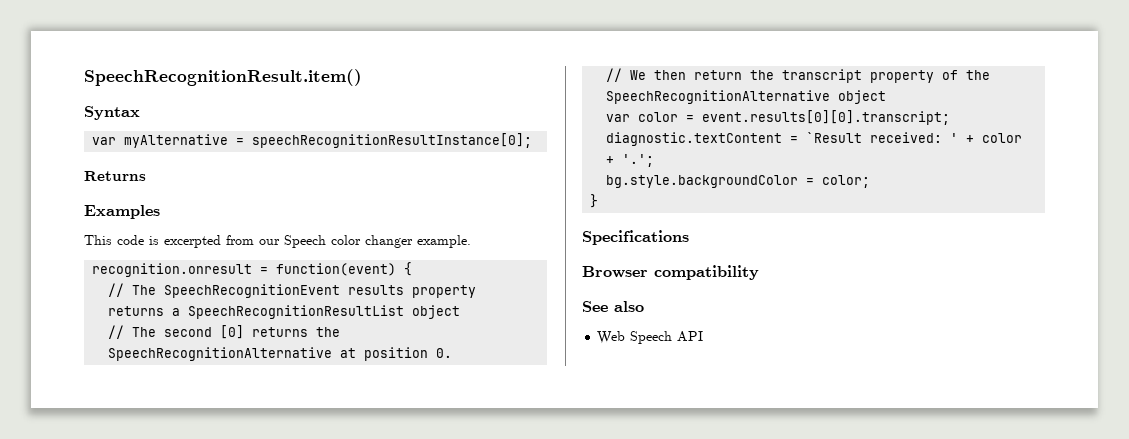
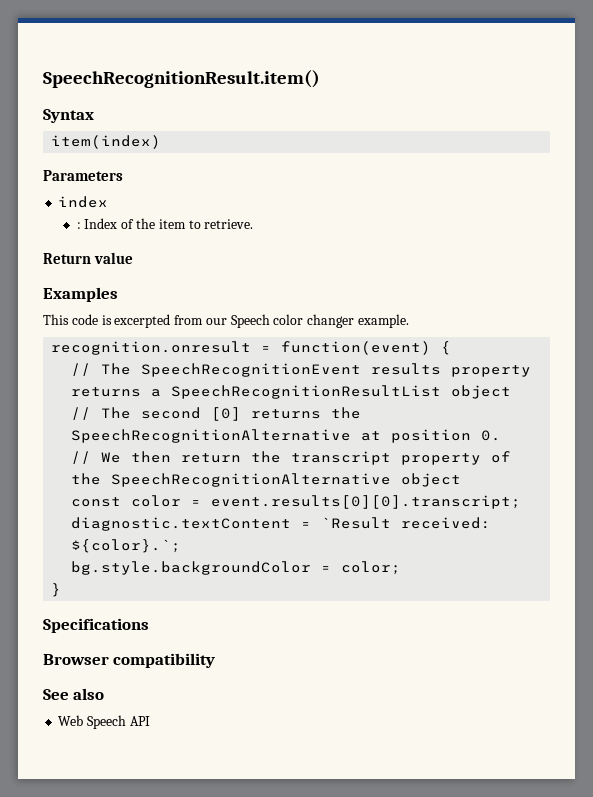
- var myAlternative = speechRecognitionResultInstance[0];
- Returns
+ item(index)
+ Parameters
+ index
+ : Index of the item to retrieve.
+ Return value
- var color = event.results[0][0].transcript;
+ const color = event.results[0][0].transcript;
- diagnostic.textContent = `Result received: ' + color + '.';
+ diagnostic.textContent = `Result received: ${color}.`;

